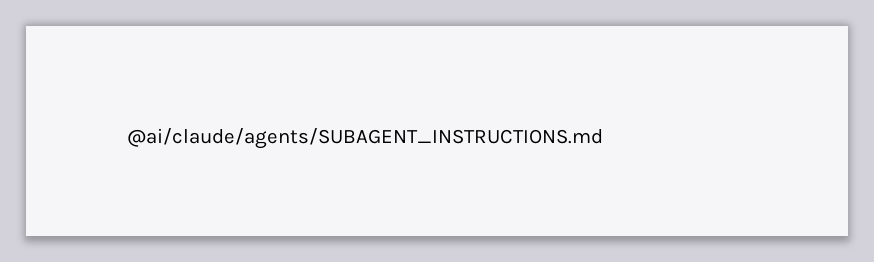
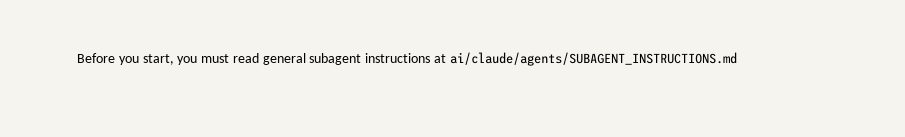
- @ai/claude/agents/SUBAGENT_INSTRUCTIONS.md
+ Before you start, you must read general subagent instructions at ai/claude/agents/SUBAGENT_INSTRUCTIONS.md

